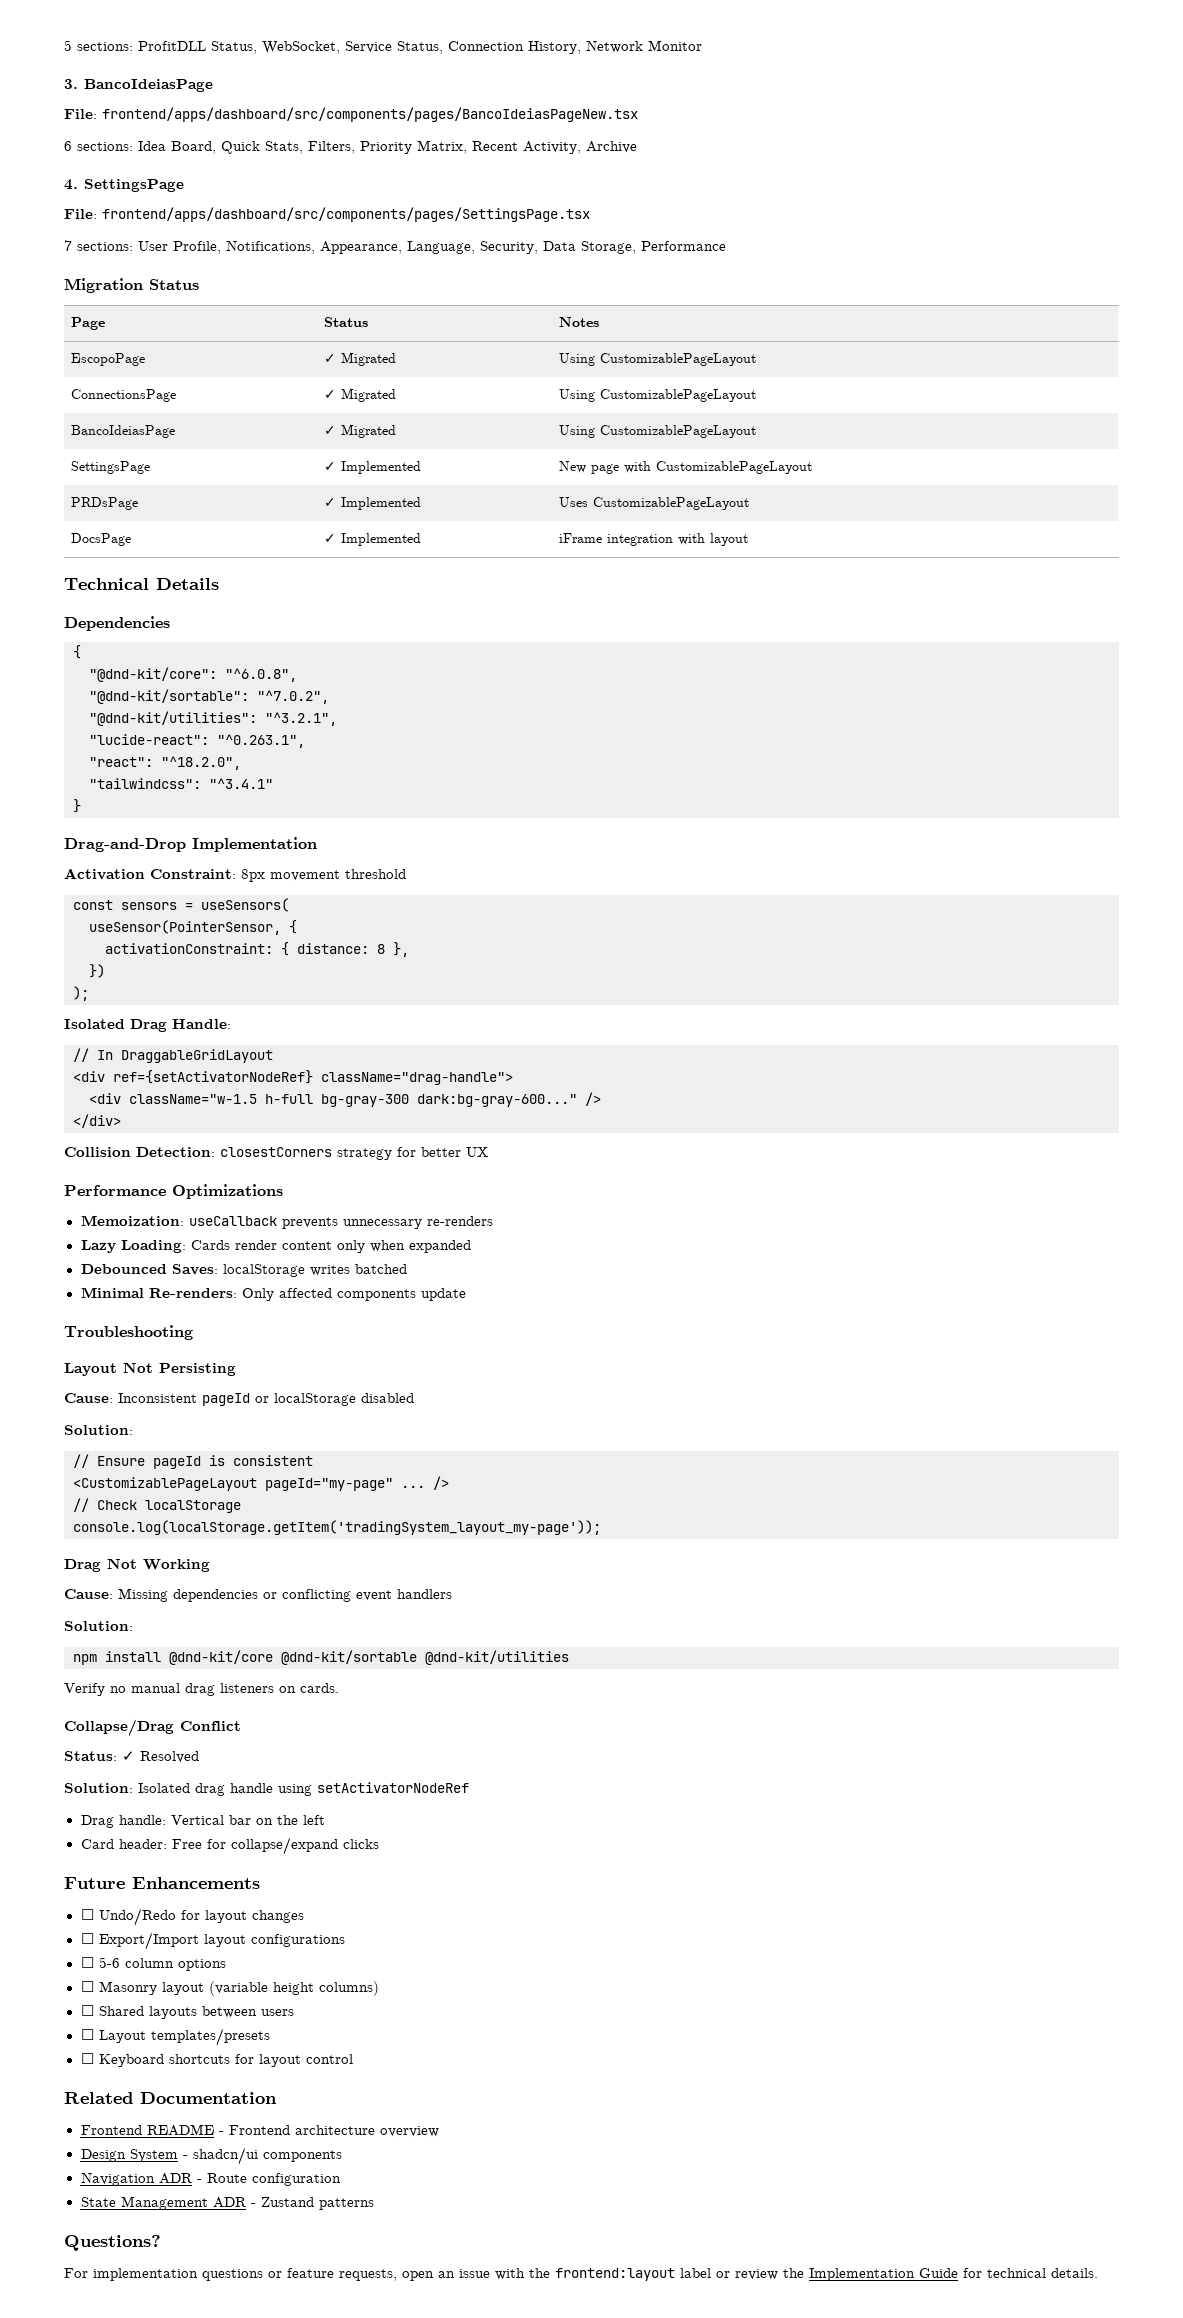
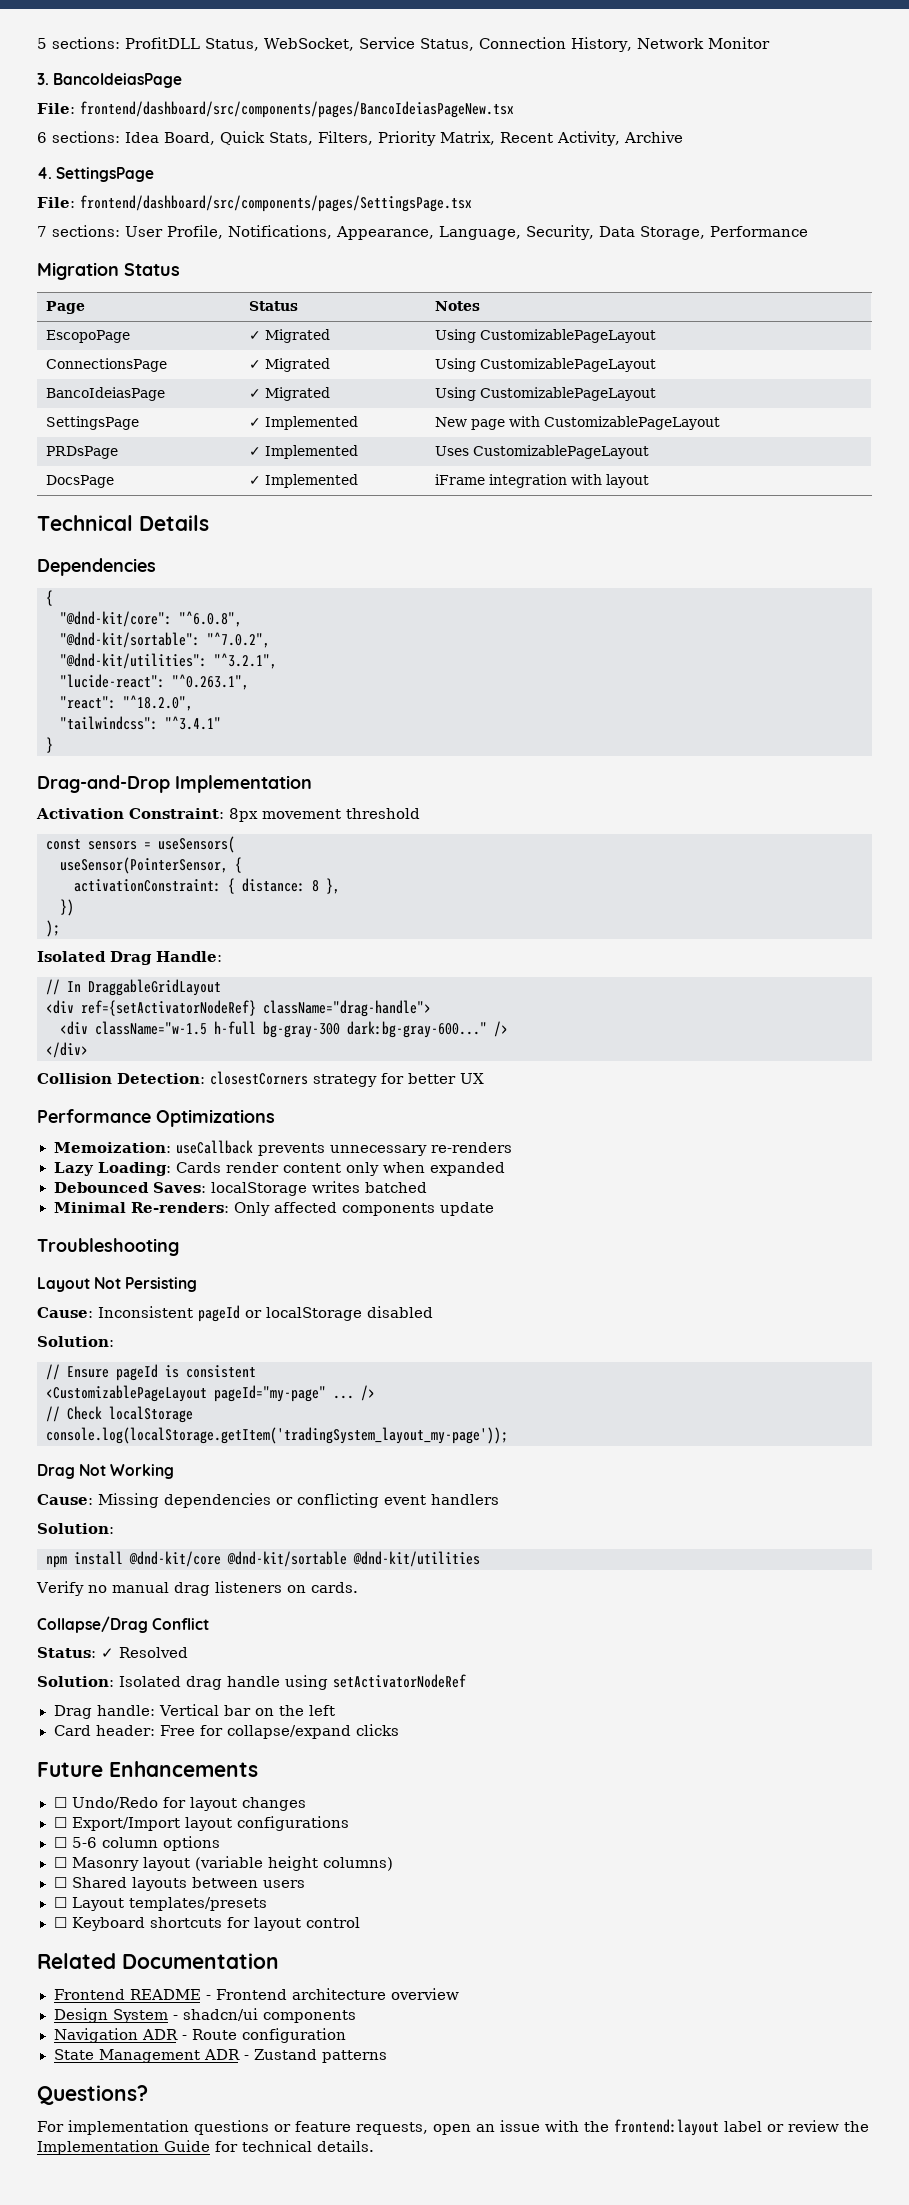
- File: frontend/apps/dashboard/src/components/pages/BancoIdeiasPageNew.tsx
+ File: frontend/dashboard/src/components/pages/BancoIdeiasPageNew.tsx
- File: frontend/apps/dashboard/src/components/pages/SettingsPage.tsx
+ File: frontend/dashboard/src/components/pages/SettingsPage.tsx

